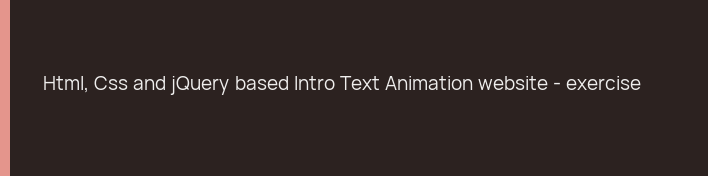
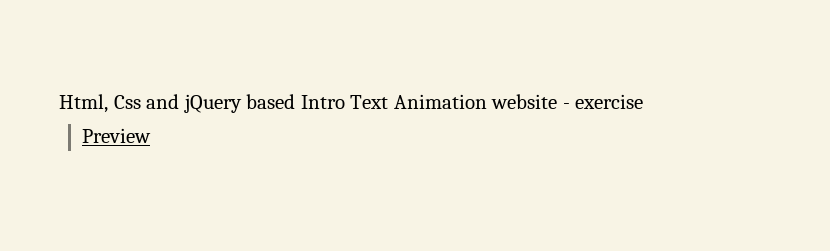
+ Preview

